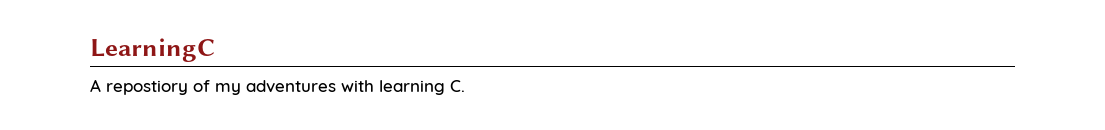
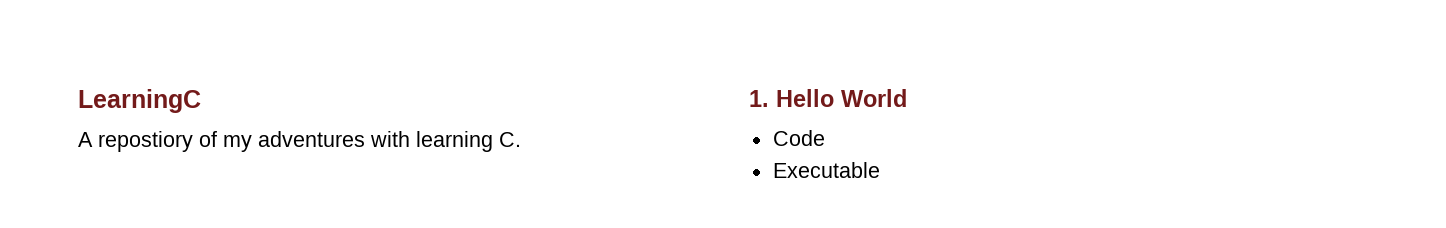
+ 1. Hello World
+ Code
+ Executable

